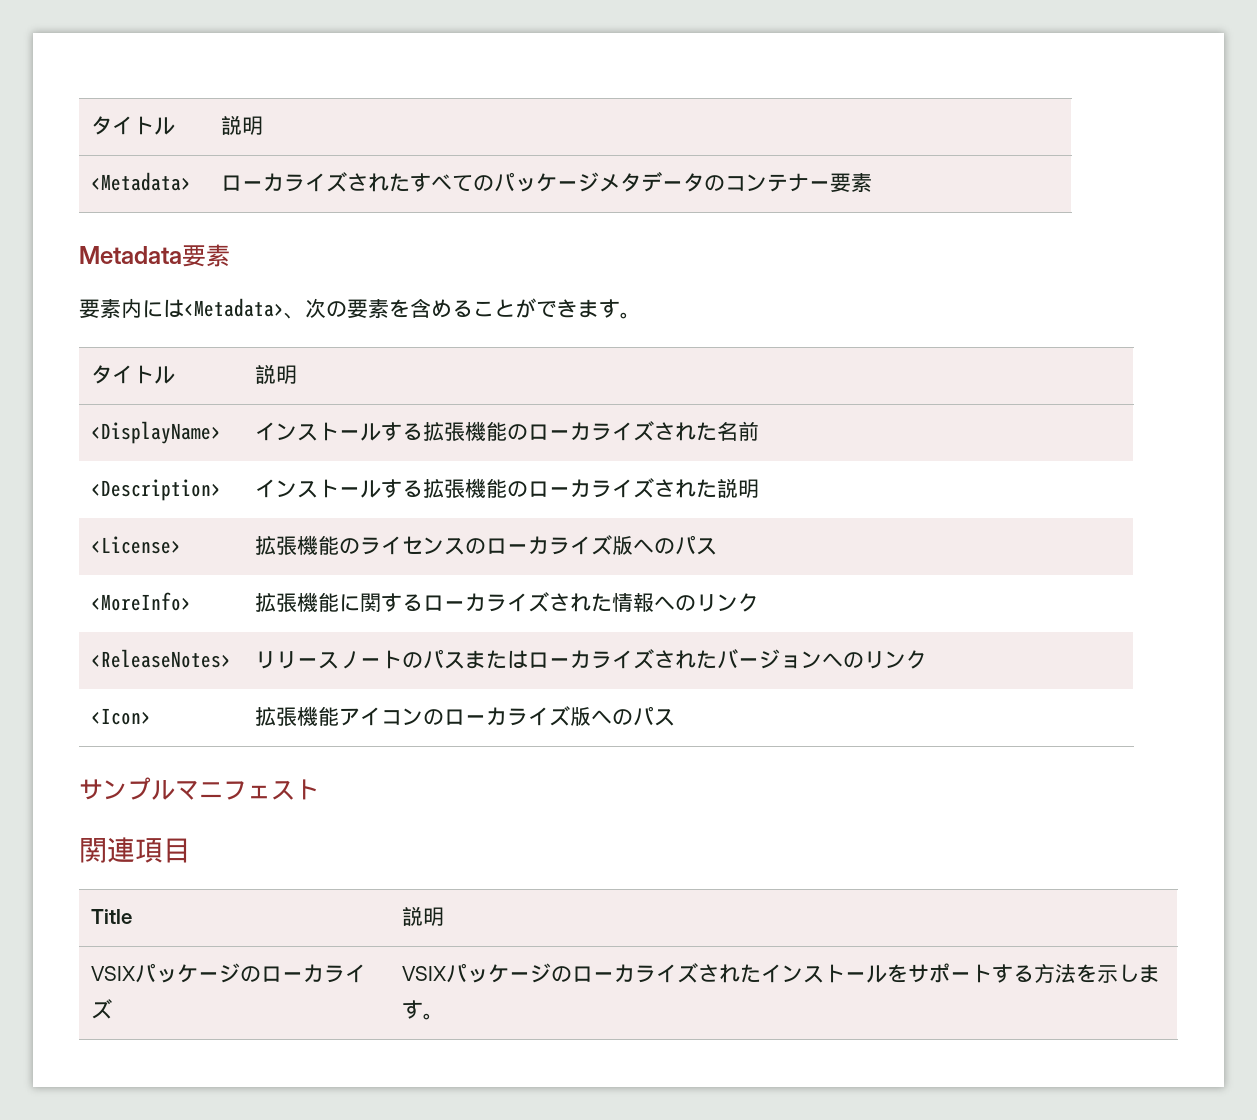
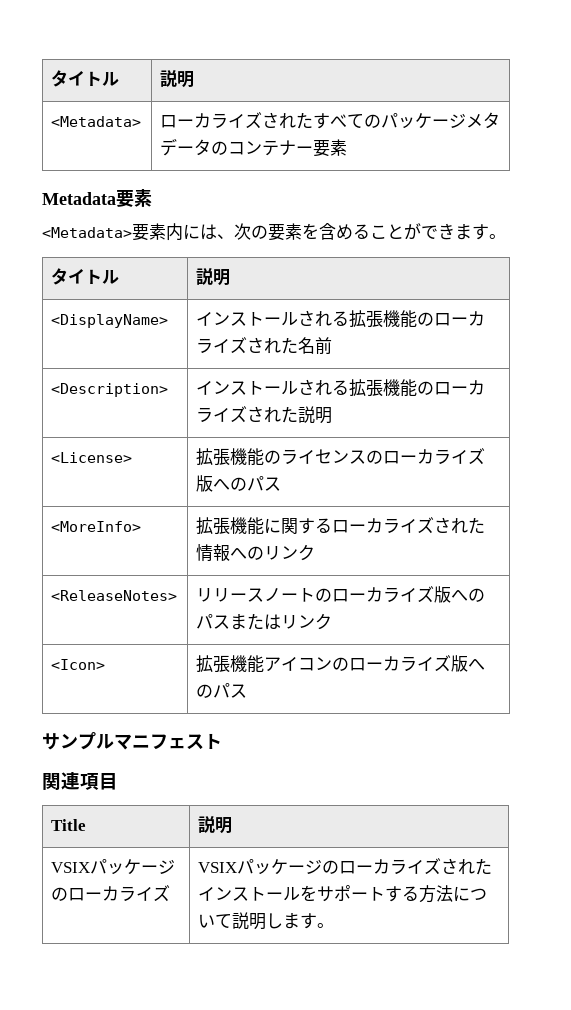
- 要素内には<Metadata>、次の要素を含めることができます。
+ <Metadata>要素内には、次の要素を含めることができます。
- <DisplayName> | インストールする拡張機能のローカライズされた名前
+ <DisplayName> | インストールされる拡張機能のローカライズされた名前
- <Description> | インストールする拡張機能のローカライズされた説明
+ <Description> | インストールされる拡張機能のローカライズされた説明
- <ReleaseNotes> | リリースノートのパスまたはローカライズされたバージョンへのリンク
+ <ReleaseNotes> | リリースノートのローカライズ版へのパスまたはリンク
- VSIXパッケージのローカライズ | VSIXパッケージのローカライズされたインストールをサポートする方法を示します。
+ VSIXパッケージのローカライズ | VSIXパッケージのローカライズされたインストールをサポートする方法について説明します。

